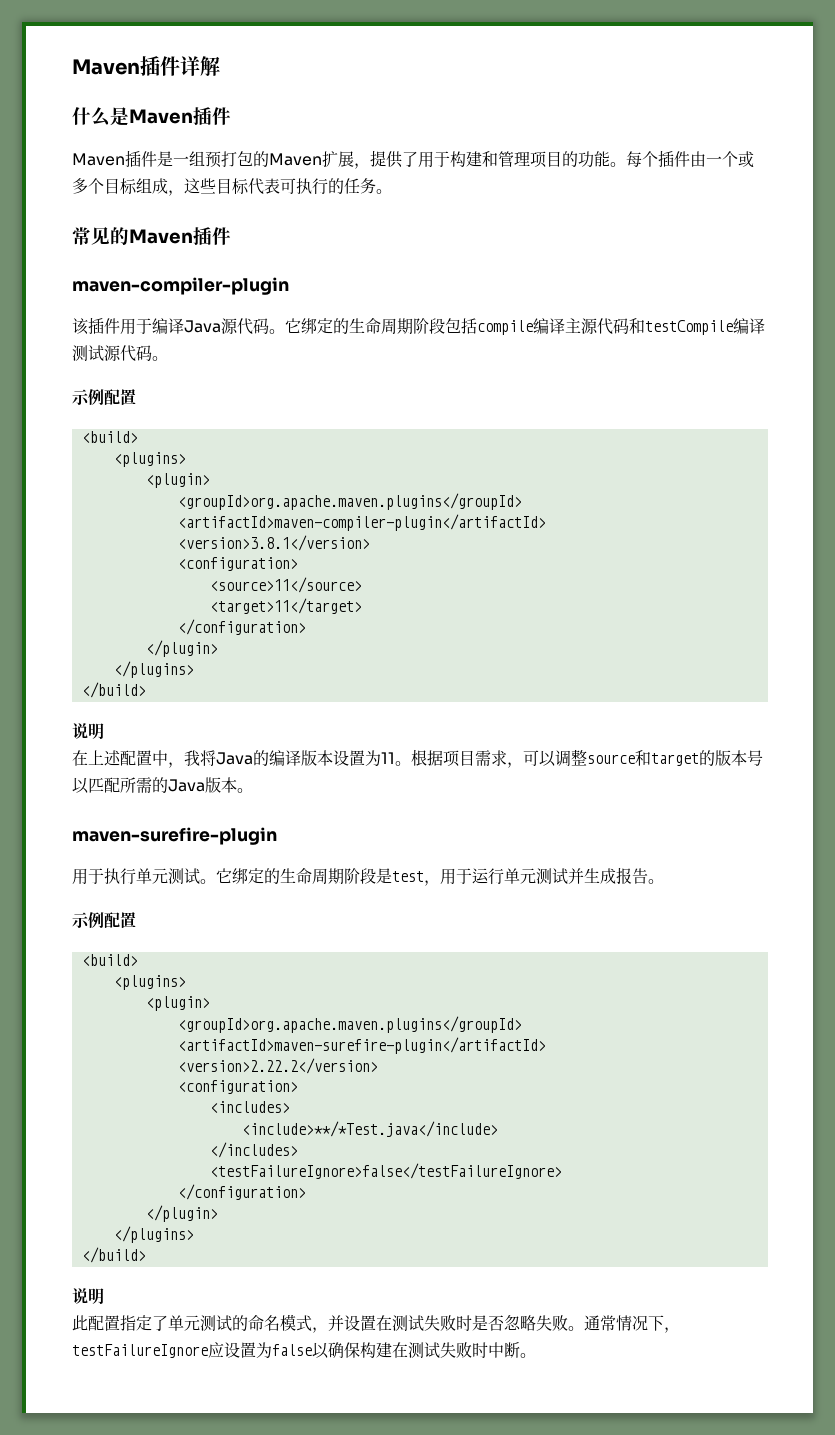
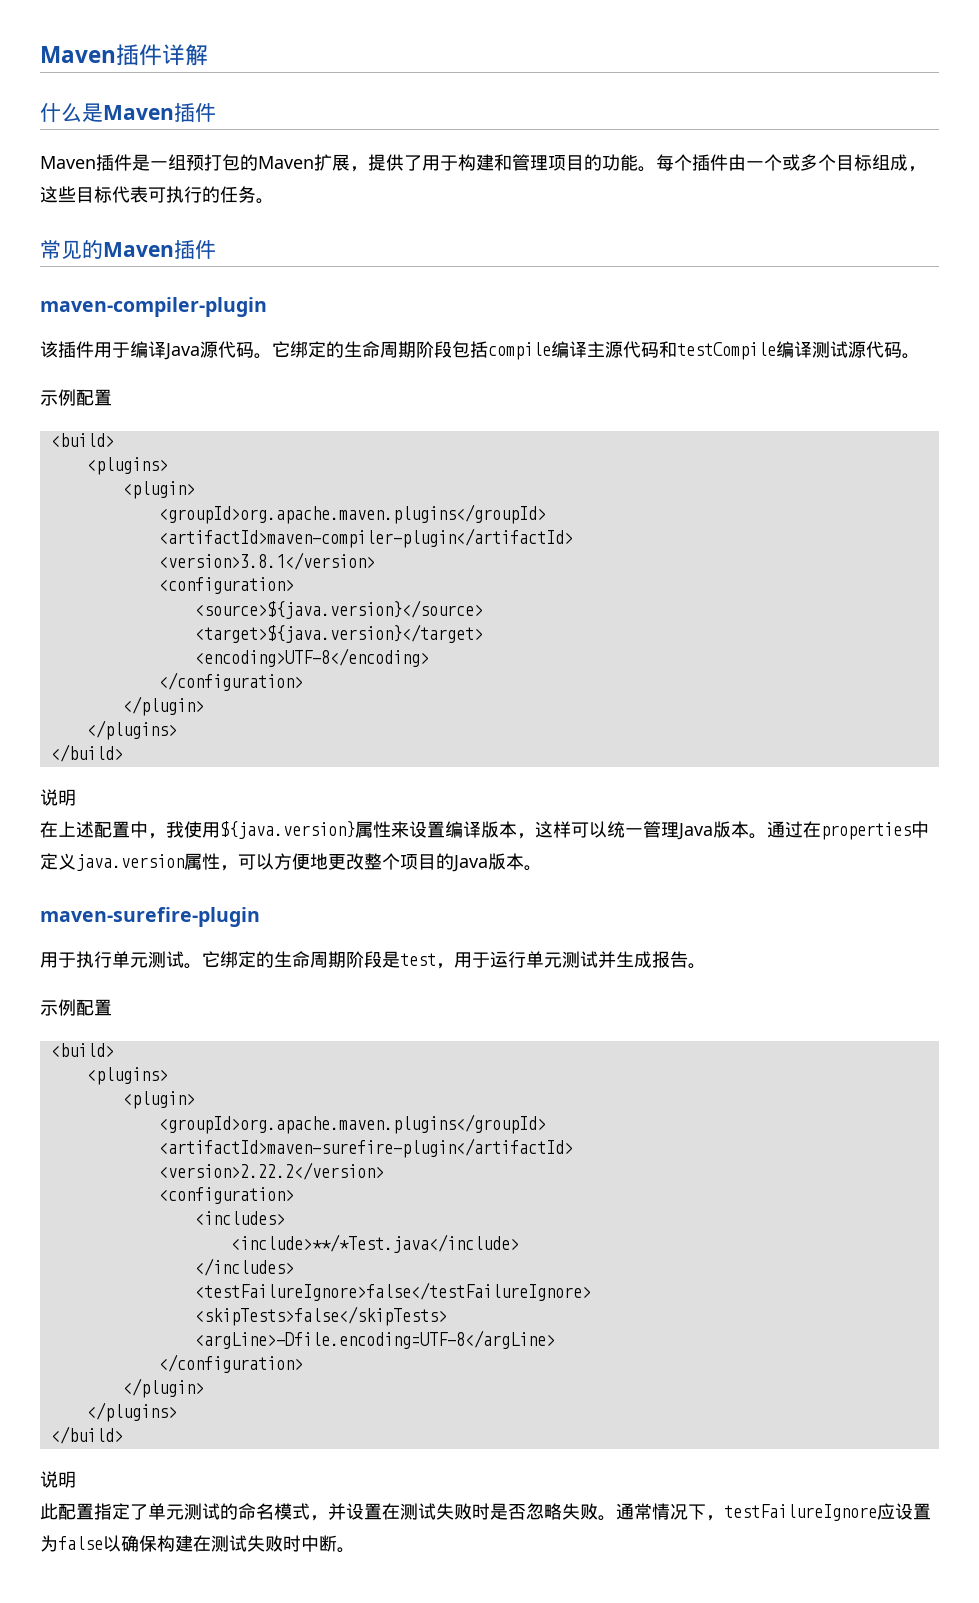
- <source>11</source>
- <target>11</target>
+ <source>${java.version}</source>
+ <target>${java.version}</target>
+ <encoding>UTF-8</encoding>
- 在上述配置中，我将Java的编译版本设置为11。根据项目需求，可以调整source和target的版本号以匹配所需的Java版本。
+ 在上述配置中，我使用${java.version}属性来设置编译版本，这样可以统一管理Java版本。通过在properties中定义java.version属性，可以方便地更改整个项目的Java版本。
+ <skipTests>false</skipTests>
+ <argLine>-Dfile.encoding=UTF-8</argLine>

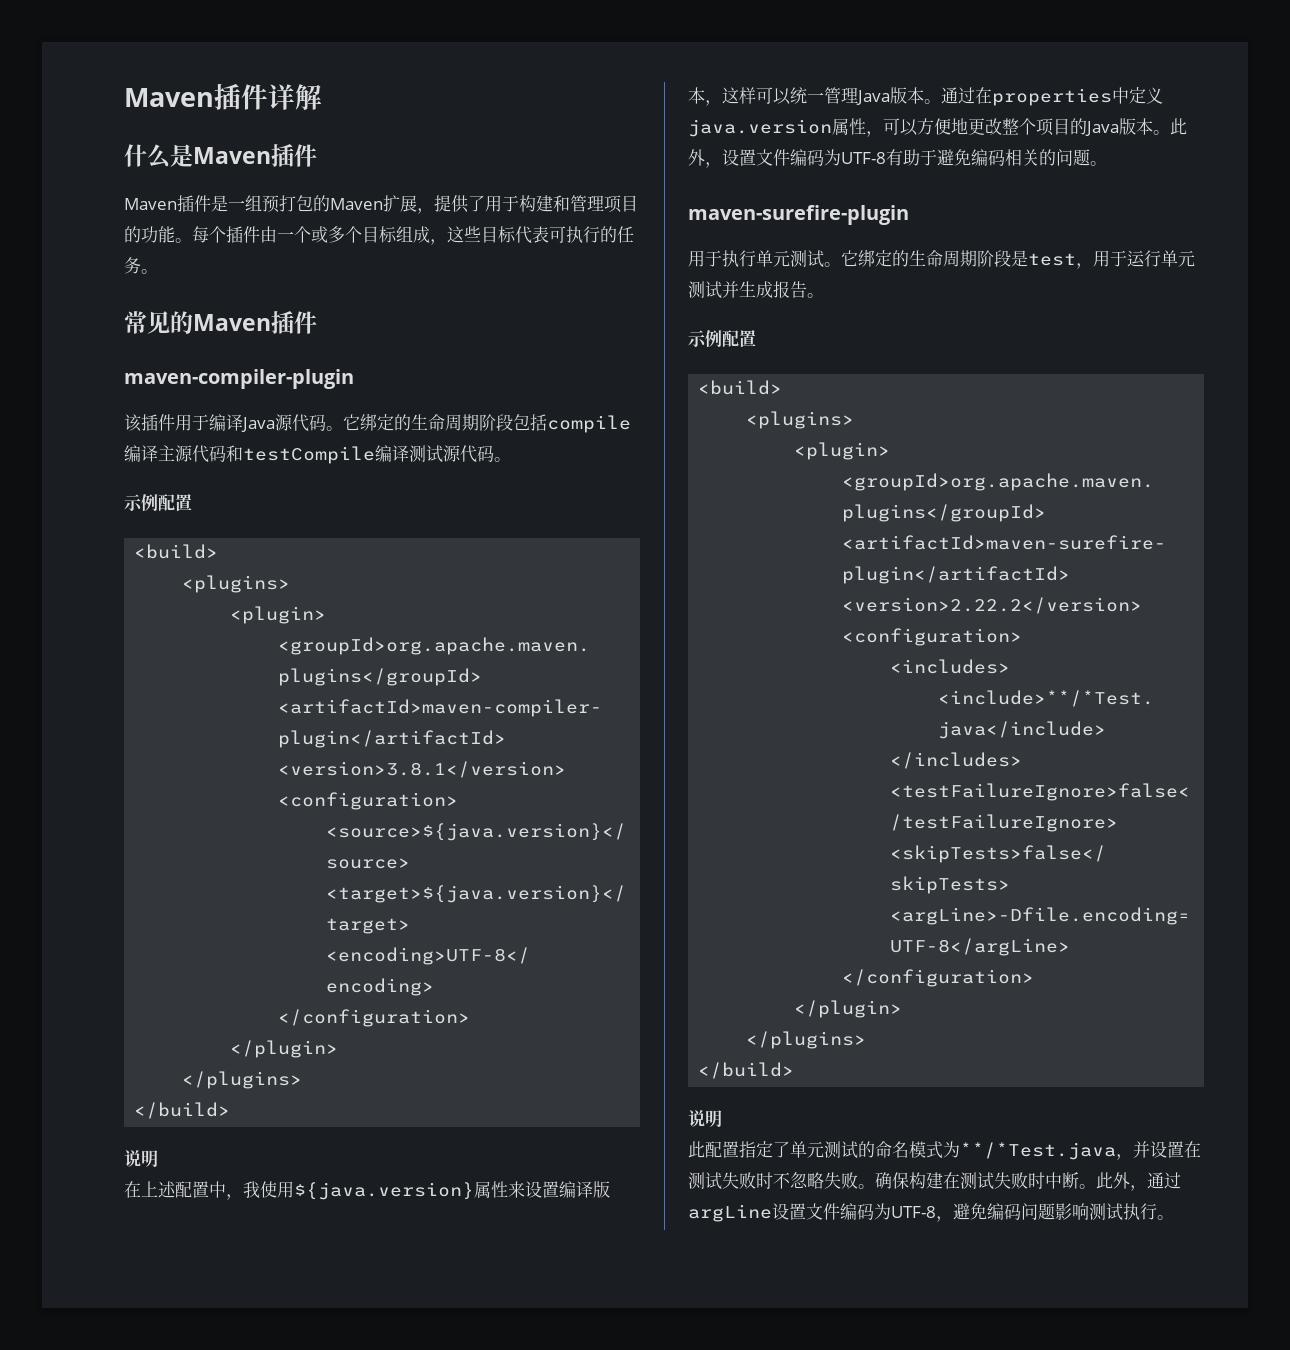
+ 此外，设置文件编码为UTF-8有助于避免编码相关的问题。
- 此配置指定了单元测试的命名模式，并设置在测试失败时是否忽略失败。
+ 此配置指定了单元测试的命名模式为**/*Test.java，并设置在测试失败时不忽略失败。
- 通常情况下，testFailureIgnore应设置为false以确保构建在测试失败时中断。
+ 确保构建在测试失败时中断。
+ 此外，通过argLine设置文件编码为UTF-8，避免编码问题影响测试执行。

